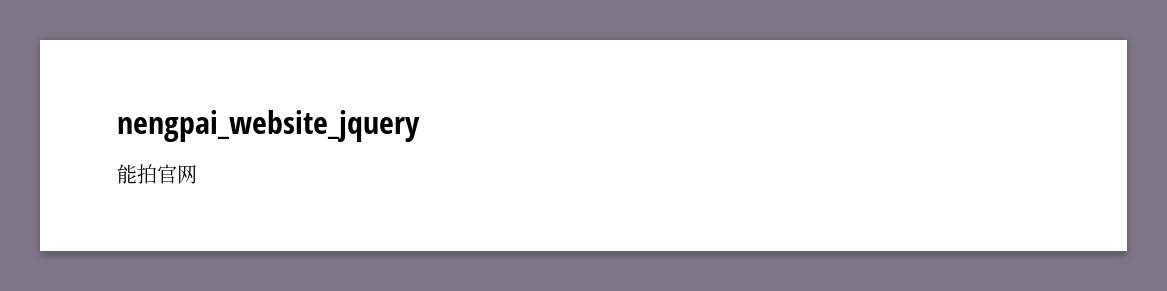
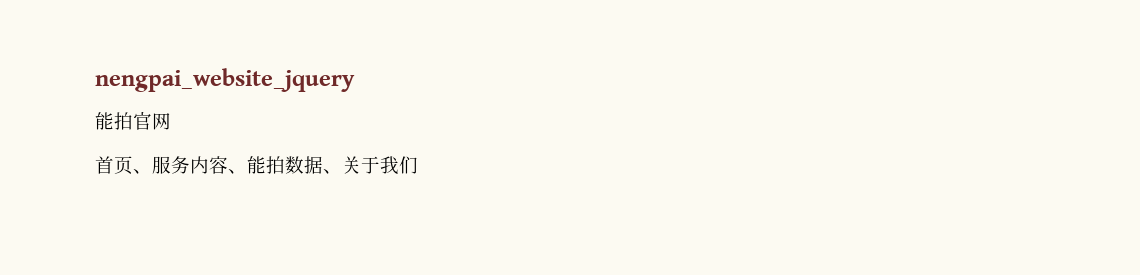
+ 首页、服务内容、能拍数据、关于我们

